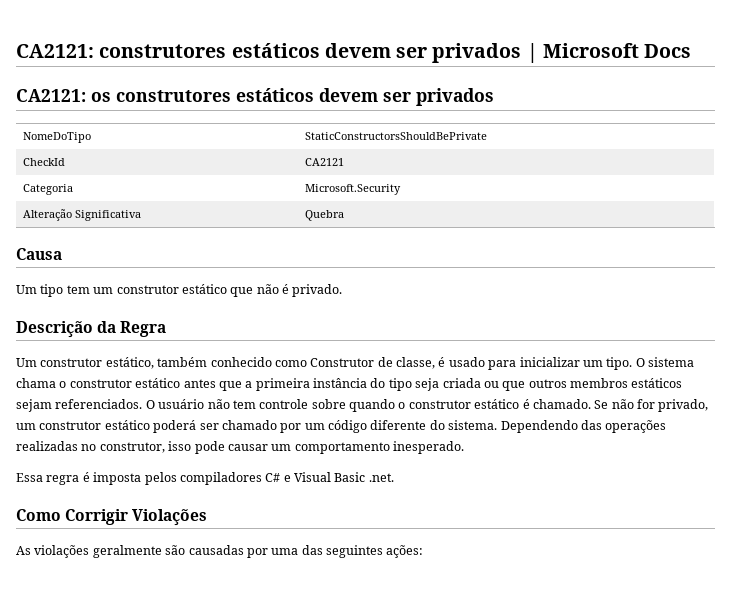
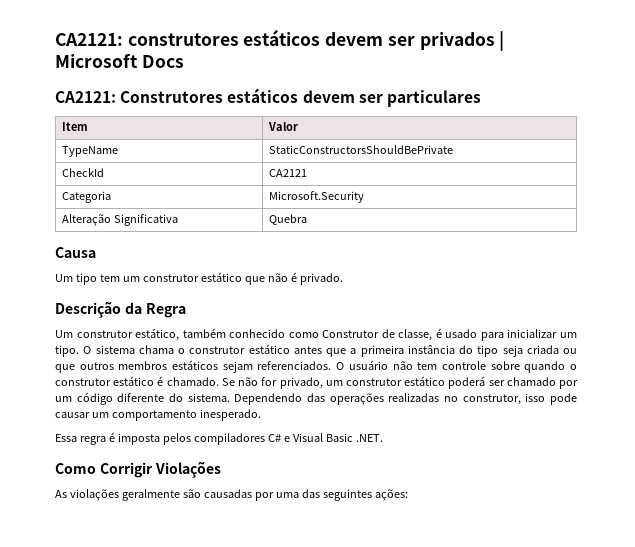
- CA2121: os construtores estáticos devem ser privados
- NomeDoTipo | StaticConstructorsShouldBePrivate
+ CA2121: Construtores estáticos devem ser particulares
+ Item | Valor
+ TypeName | StaticConstructorsShouldBePrivate
- Essa regra é imposta pelos compiladores C# e Visual Basic .net.
+ Essa regra é imposta pelos compiladores C# e Visual Basic .NET.

